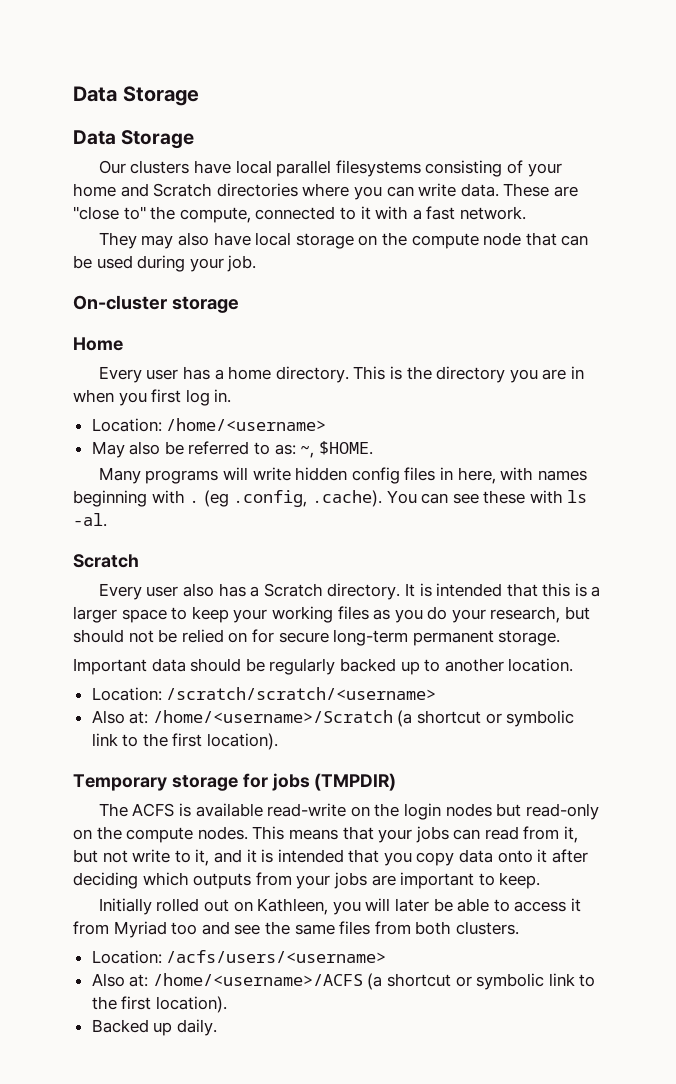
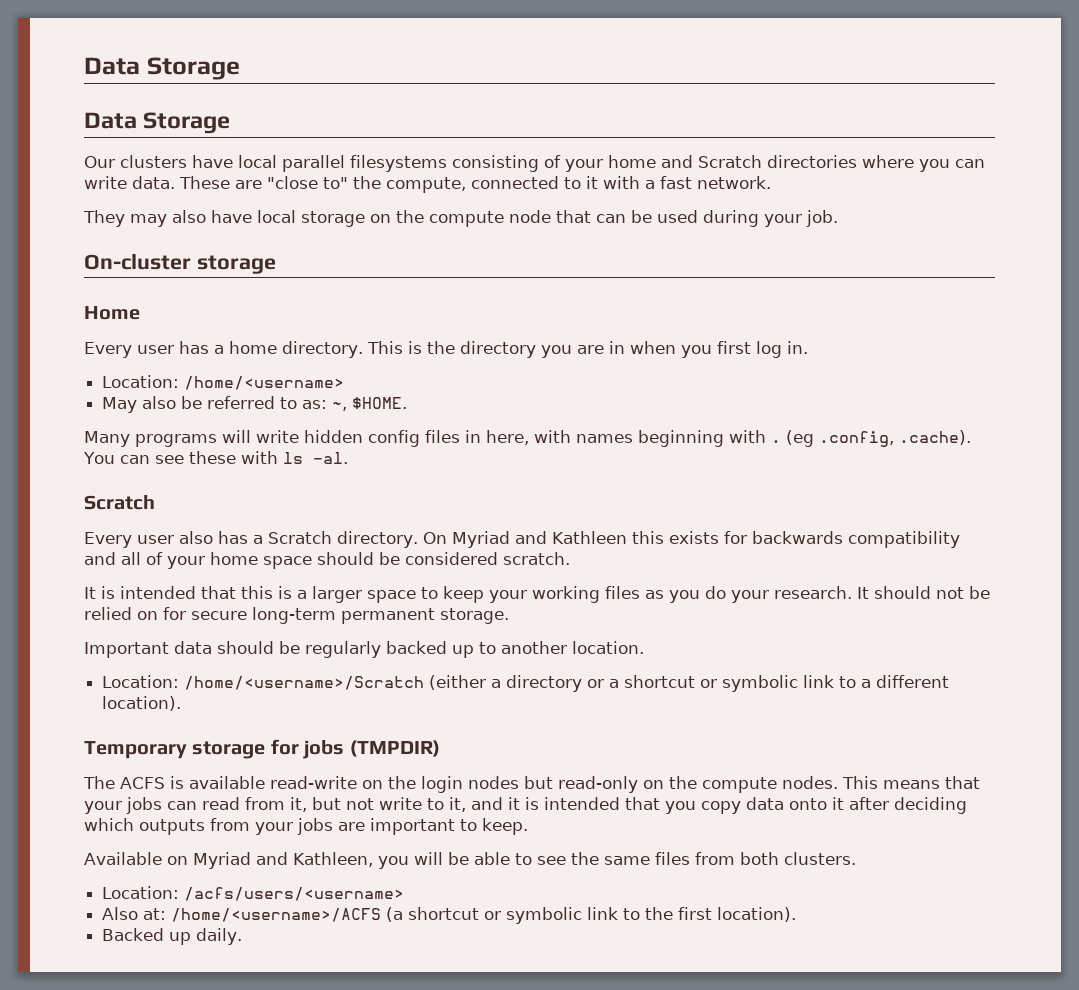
- Every user also has a Scratch directory. It is intended that this is a larger space to keep your working files as you do your research, but should not be relied on for secure long-term permanent storage.
+ Every user also has a Scratch directory. On Myriad and Kathleen this exists for backwards compatibility and all of your home space should be considered scratch.
+ It is intended that this is a larger space to keep your working files as you do your research. It should not be relied on for secure long-term permanent storage.
- Location: /scratch/scratch/<username>
- Also at: /home/<username>/Scratch (a shortcut or symbolic link to the first location).
+ Location: /home/<username>/Scratch (either a directory or a shortcut or symbolic link to a different location).
- Initially rolled out on Kathleen, you will later be able to access it from Myriad too and see the same files from both clusters.
+ Available on Myriad and Kathleen, you will be able to see the same files from both clusters.

